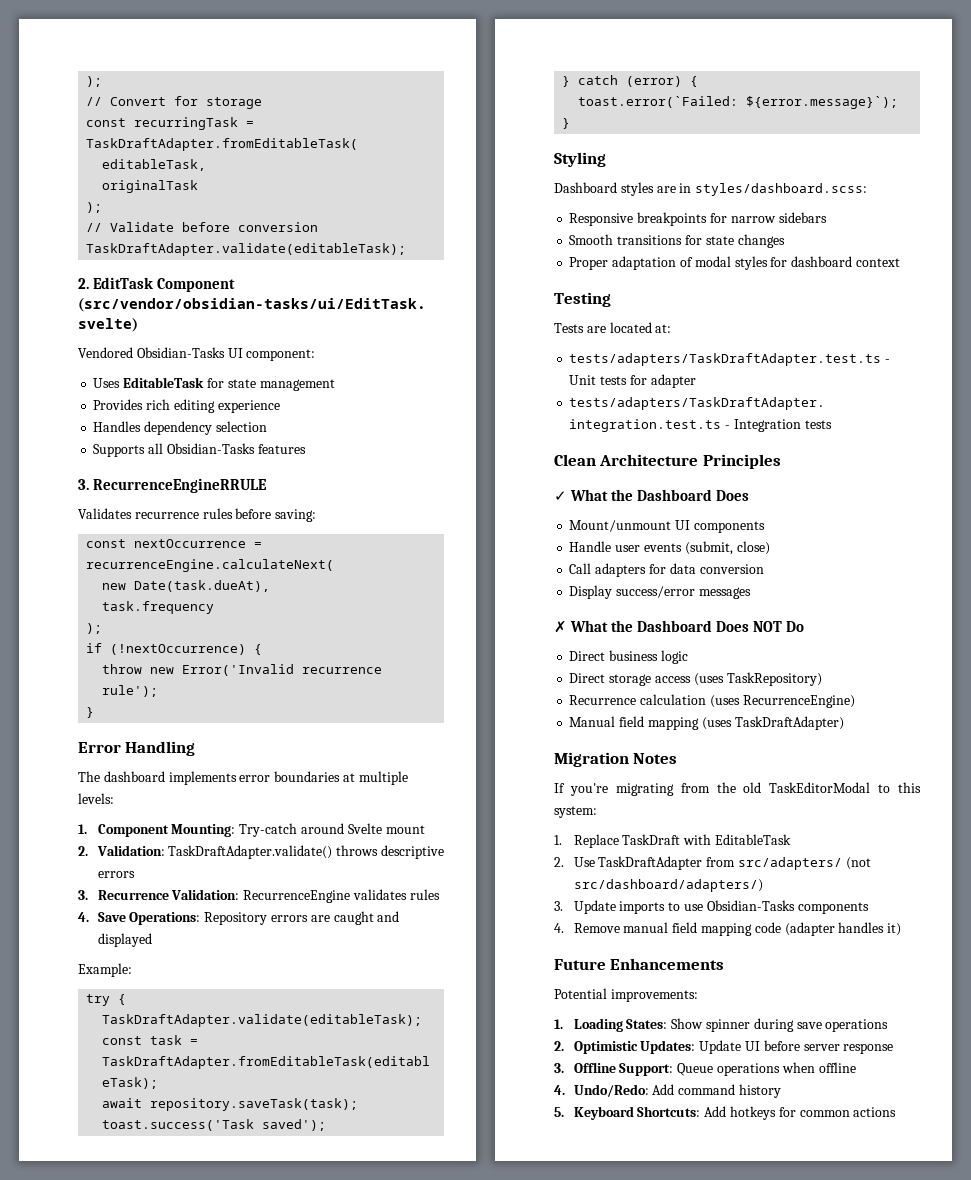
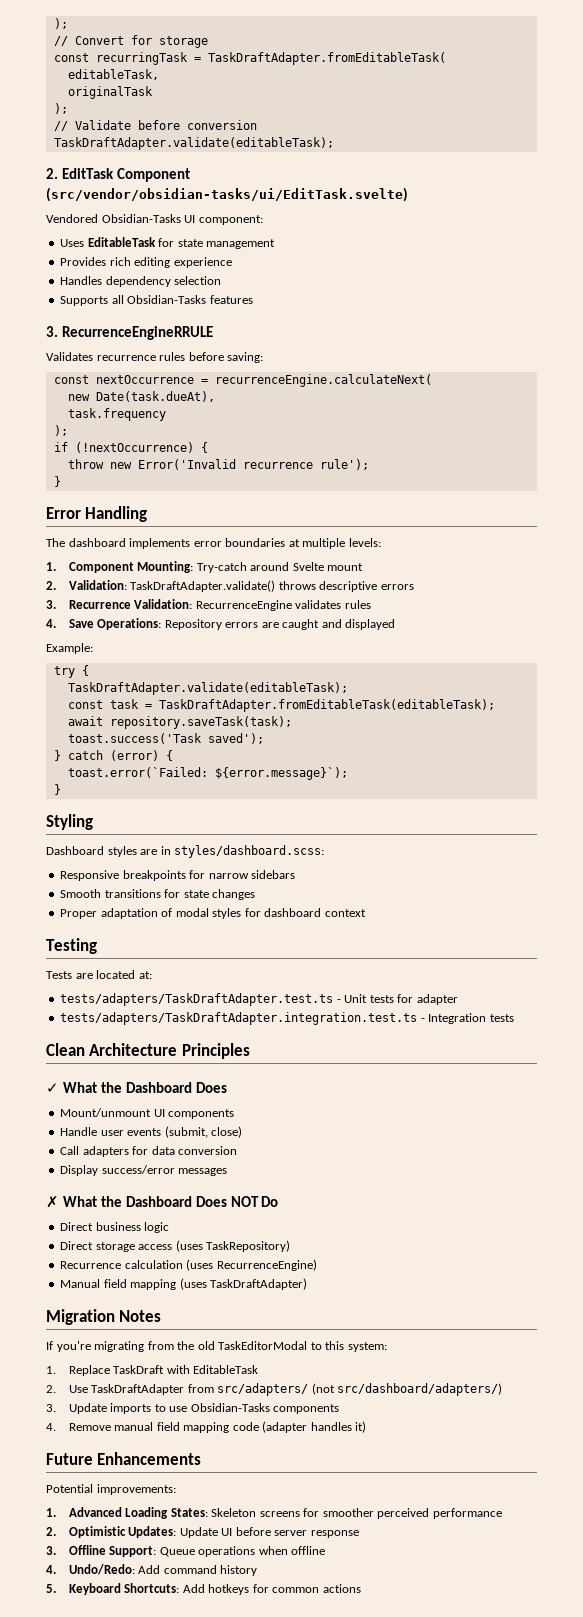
- 1. Loading States: Show spinner during save operations
+ 1. Advanced Loading States: Skeleton screens for smoother perceived performance

